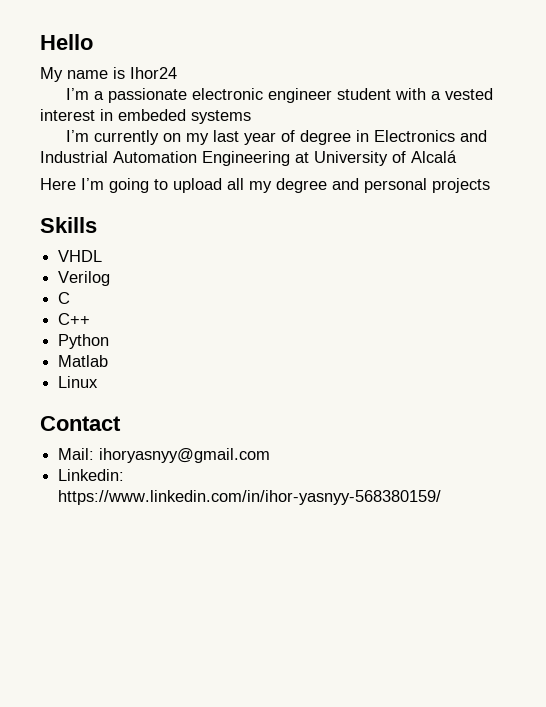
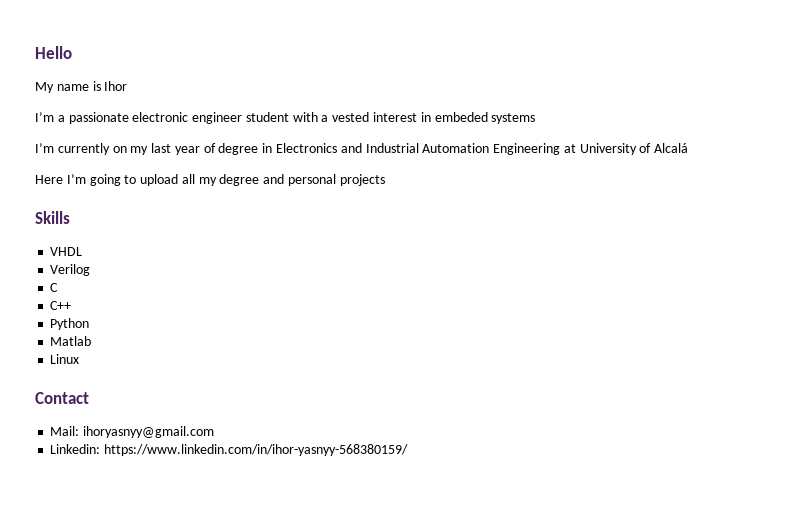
- My name is Ihor24
+ My name is Ihor

